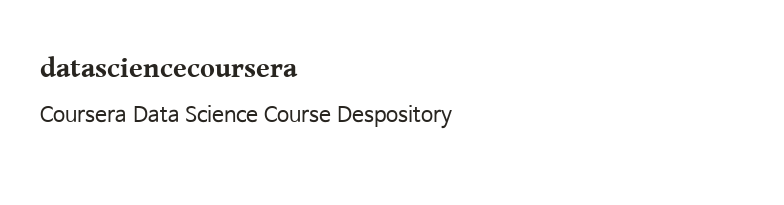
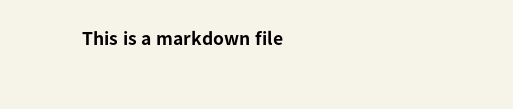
- datasciencecoursera
- Coursera Data Science Course Despository
+ This is a markdown file

